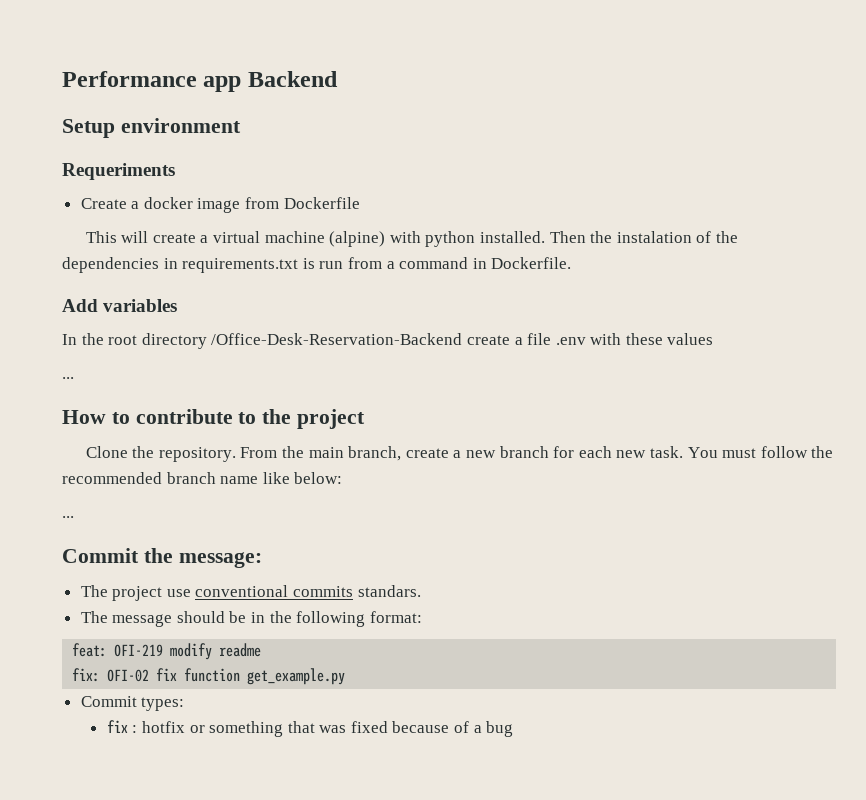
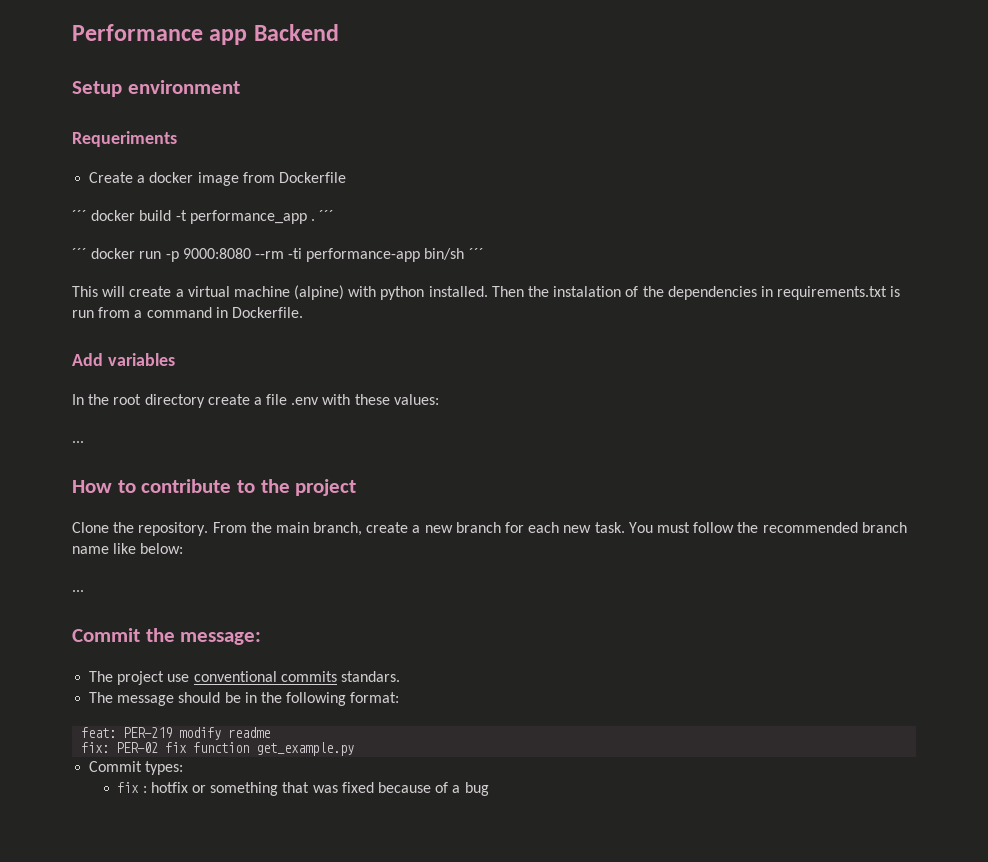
+ ´´´ docker build -t performance_app . ´´´
+ ´´´ docker run -p 9000:8080 --rm -ti performance-app bin/sh ´´´
- In the root directory /Office-Desk-Reservation-Backend create a file .env with these values
+ In the root directory create a file .env with these values:
- feat: OFI-219 modify readme
+ feat: PER-219 modify readme
- fix: OFI-02 fix function get_example.py
+ fix: PER-02 fix function get_example.py

